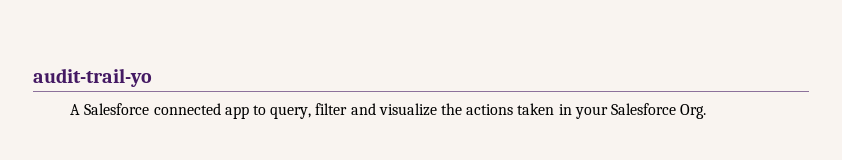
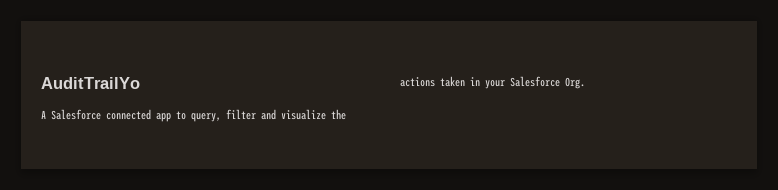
- audit-trail-yo
+ AuditTrailYo

